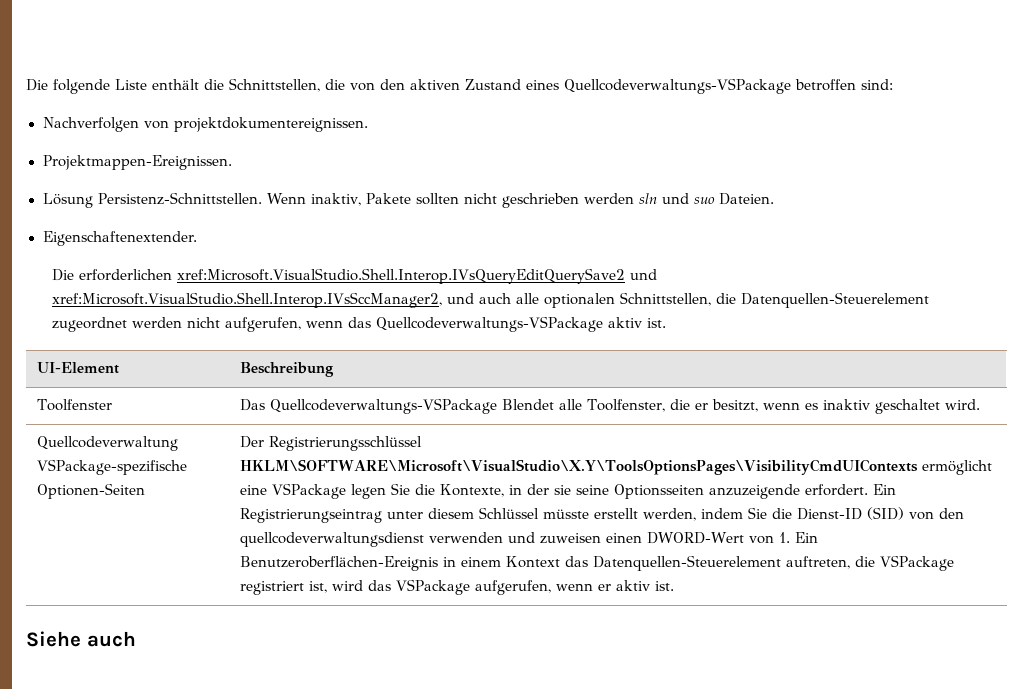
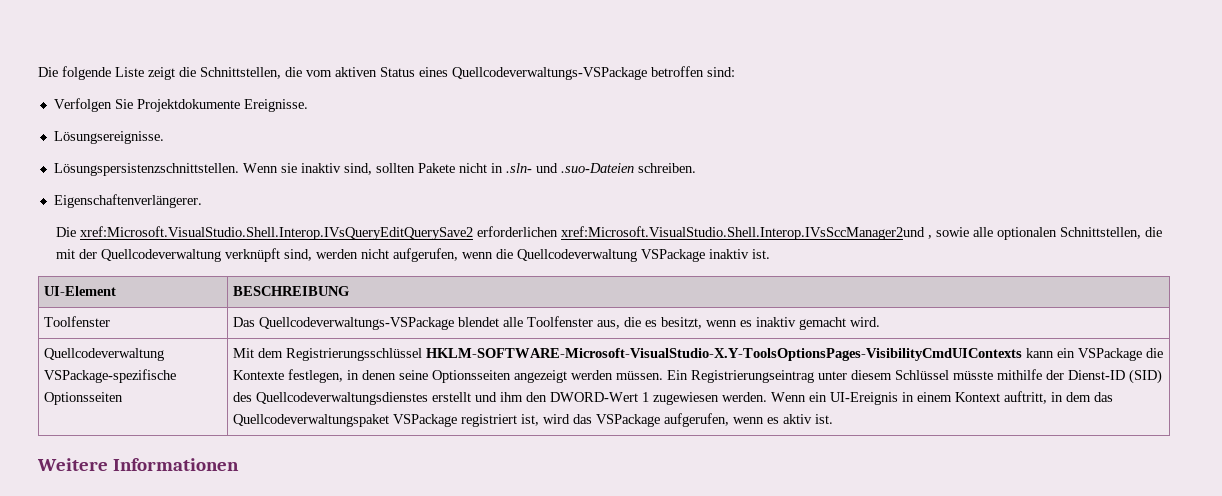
- Die folgende Liste enthält die Schnittstellen, die von den aktiven Zustand eines Quellcodeverwaltungs-VSPackage betroffen sind:
+ Die folgende Liste zeigt die Schnittstellen, die vom aktiven Status eines Quellcodeverwaltungs-VSPackage betroffen sind:
- Nachverfolgen von projektdokumentereignissen.
- Projektmappen-Ereignissen.
- Lösung Persistenz-Schnittstellen. Wenn inaktiv, Pakete sollten nicht geschrieben werden sln und suo Dateien.
- Eigenschaftenextender.
- Die erforderlichen xref:Microsoft.VisualStudio.Shell.Interop.IVsQueryEditQuerySave2 und xref:Microsoft.VisualStudio.Shell.Interop.IVsSccManager2, und auch alle optionalen Schnittstellen, die Datenquellen-Steuerelement zugeordnet werden nicht aufgerufen, wenn das Quellcodeverwaltungs-VSPackage aktiv ist.
+ Verfolgen Sie Projektdokumente Ereignisse.
+ Lösungsereignisse.
+ Lösungspersistenzschnittstellen. Wenn sie inaktiv sind, sollten Pakete nicht in .sln- und .suo-Dateien schreiben.
+ Eigenschaftenverlängerer.
+ Die xref:Microsoft.VisualStudio.Shell.Interop.IVsQueryEditQuerySave2 erforderlichen xref:Microsoft.VisualStudio.Shell.Interop.IVsSccManager2und , sowie alle optionalen Schnittstellen, die mit der Quellcodeverwaltung verknüpft sind, werden nicht aufgerufen, wenn die Quellcodeverwaltung VSPackage inaktiv ist.
- UI-Element | Beschreibung
+ UI-Element | BESCHREIBUNG
- Toolfenster | Das Quellcodeverwaltungs-VSPackage Blendet alle Toolfenster, die er besitzt, wenn es inaktiv geschaltet wird.
+ Toolfenster | Das Quellcodeverwaltungs-VSPackage blendet alle Toolfenster aus, die es besitzt, wenn es inaktiv gemacht wird.
- Quellcodeverwaltung VSPackage-spezifische Optionen-Seiten | Der Registrierungsschlüssel HKLM\SOFTWARE\Microsoft\VisualStudio\X.Y\ToolsOptionsPages\VisibilityCmdUIContexts ermöglicht eine VSPackage legen Sie die Kontexte, in der sie seine Optionsseiten anzuzeigende erfordert.
+ Quellcodeverwaltung VSPackage-spezifische Optionsseiten | Mit dem Registrierungsschlüssel HKLM-SOFTWARE-Microsoft-VisualStudio-X.Y-ToolsOptionsPages-VisibilityCmdUIContexts kann ein VSPackage die Kontexte festlegen, in denen seine Optionsseiten angezeigt werden müssen.
- Ein Registrierungseintrag unter diesem Schlüssel müsste erstellt werden, indem Sie die Dienst-ID (SID) von den quellcodeverwaltungsdienst verwenden und zuweisen einen DWORD-Wert von 1. Ein Benutzeroberflächen-Ereignis in einem Kontext das Datenquellen-Steuerelement auftreten, die VSPackage registriert ist, wird das VSPackage aufgerufen, wenn er aktiv ist.
- Siehe auch
+ Ein Registrierungseintrag unter diesem Schlüssel müsste mithilfe der Dienst-ID (SID) des Quellcodeverwaltungsdienstes erstellt und ihm den DWORD-Wert 1 zugewiesen werden. Wenn ein UI-Ereignis in einem Kontext auftritt, in dem das Quellcodeverwaltungspaket VSPackage registriert ist, wird das VSPackage aufgerufen, wenn es aktiv ist.
+ Weitere Informationen

